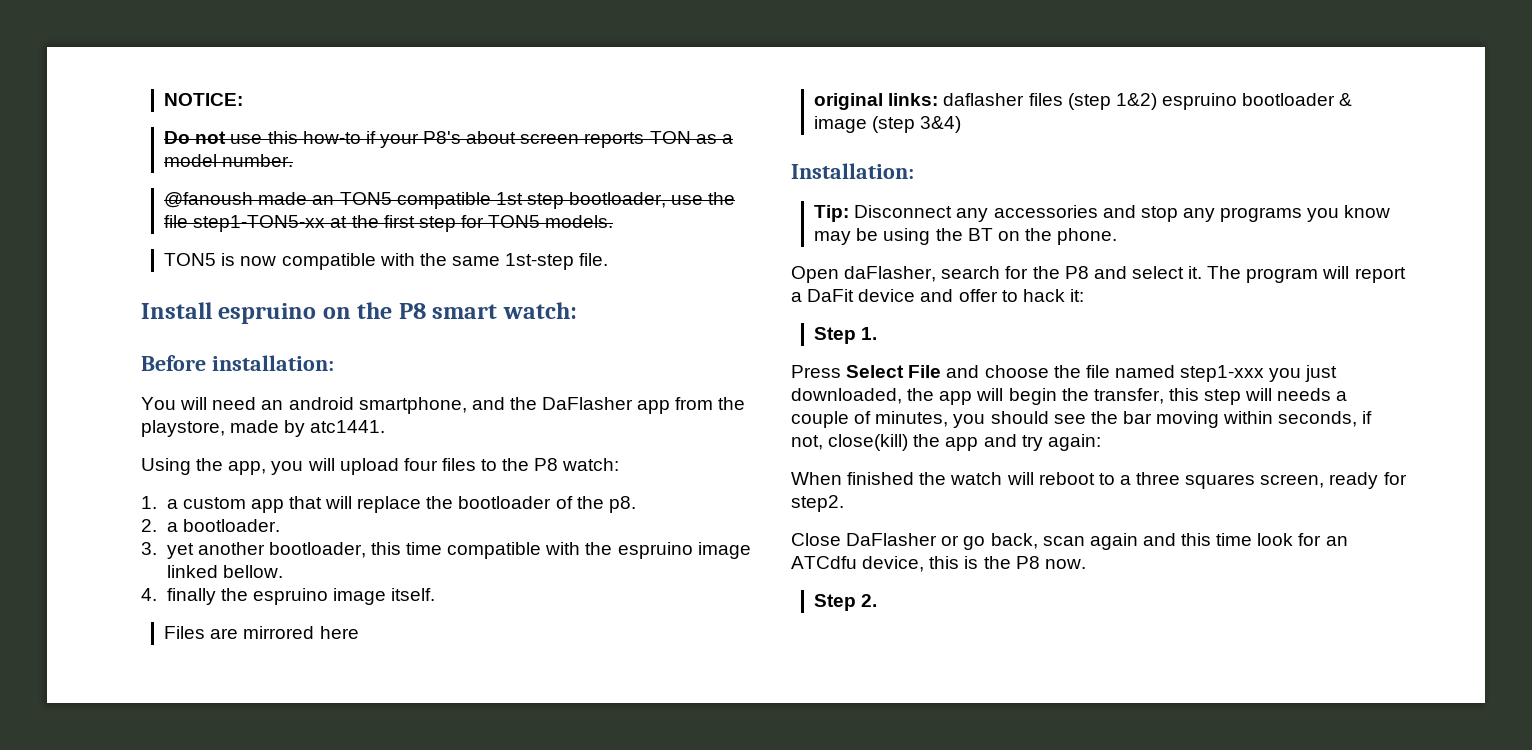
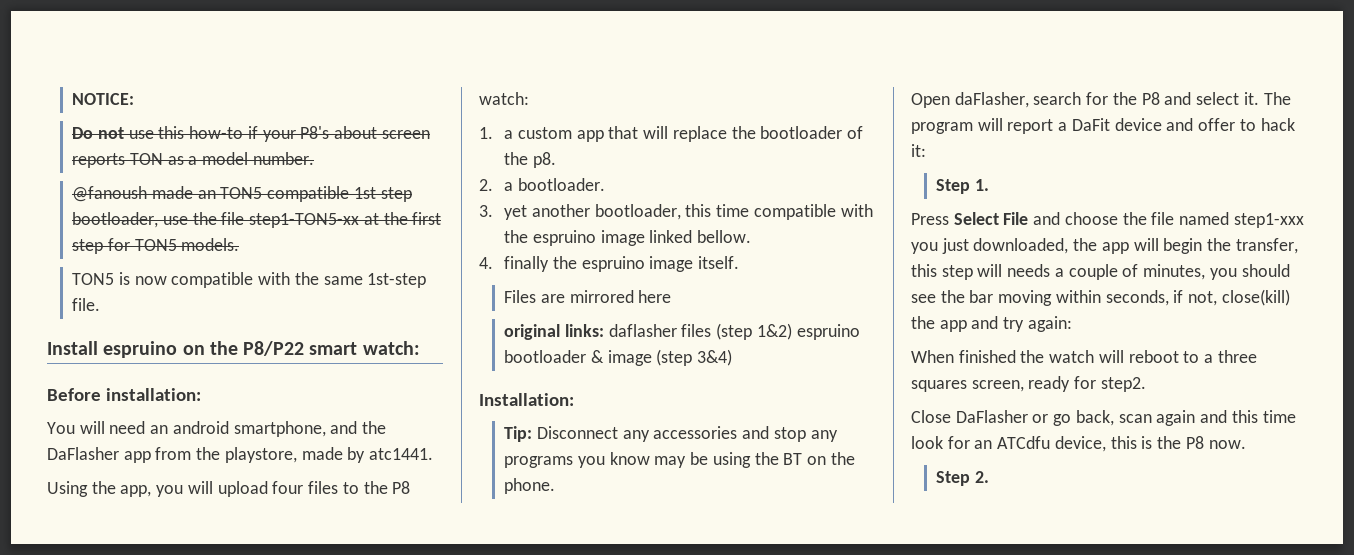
- Install espruino on the P8 smart watch:
+ Install espruino on the P8/P22 smart watch:

